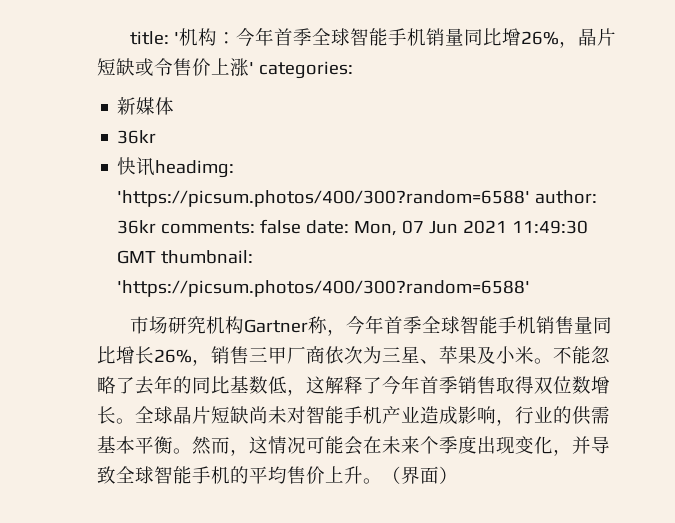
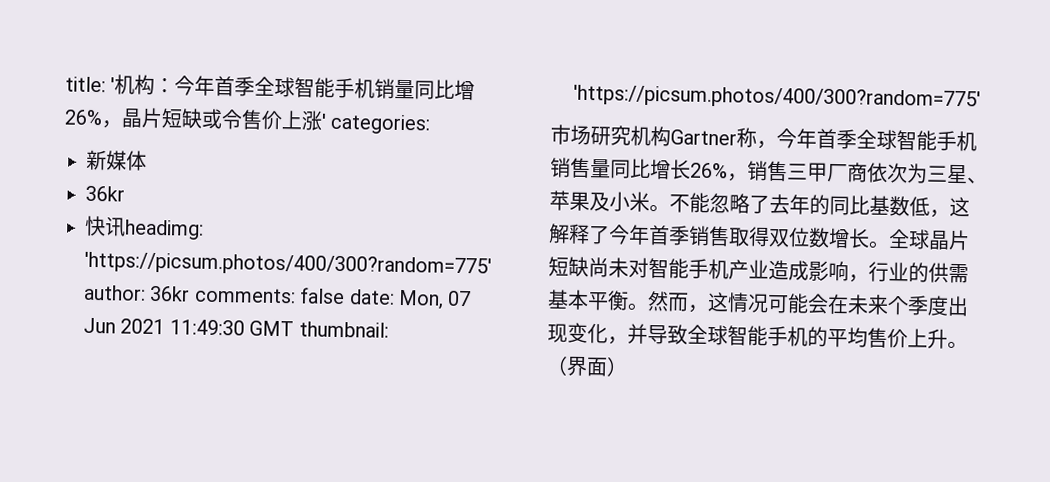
- 快讯headimg: 'https://picsum.photos/400/300?random=6588' author: 36kr comments: false date: Mon, 07 Jun 2021 11:49:30 GMT thumbnail: 'https://picsum.photos/400/300?random=6588'
+ 快讯headimg: 'https://picsum.photos/400/300?random=775' author: 36kr comments: false date: Mon, 07 Jun 2021 11:49:30 GMT thumbnail: 'https://picsum.photos/400/300?random=775'

